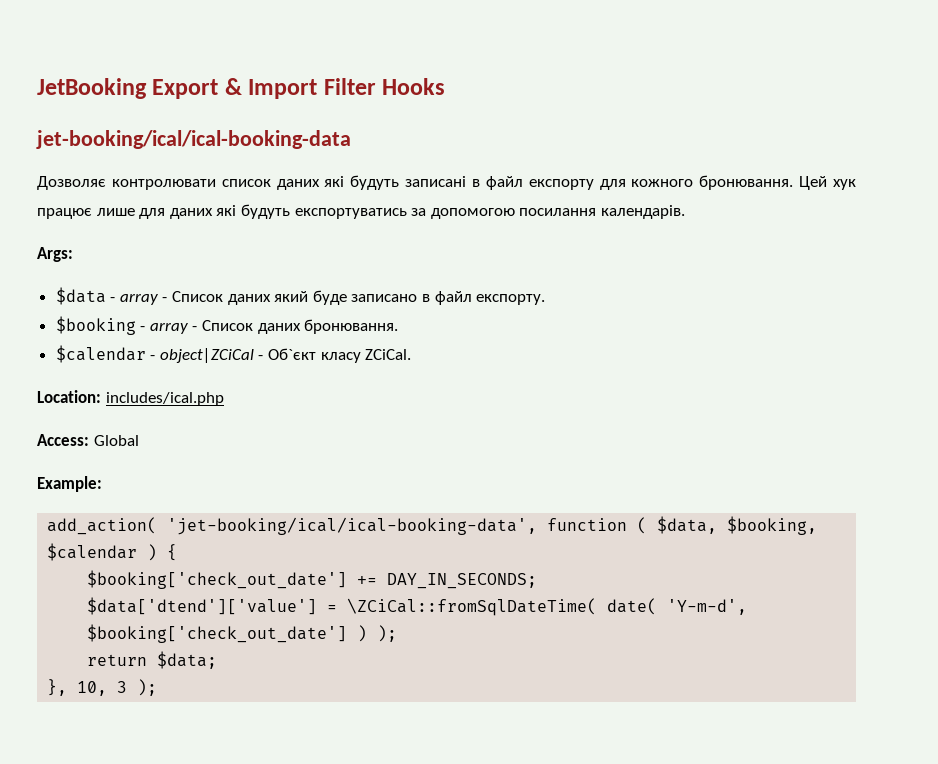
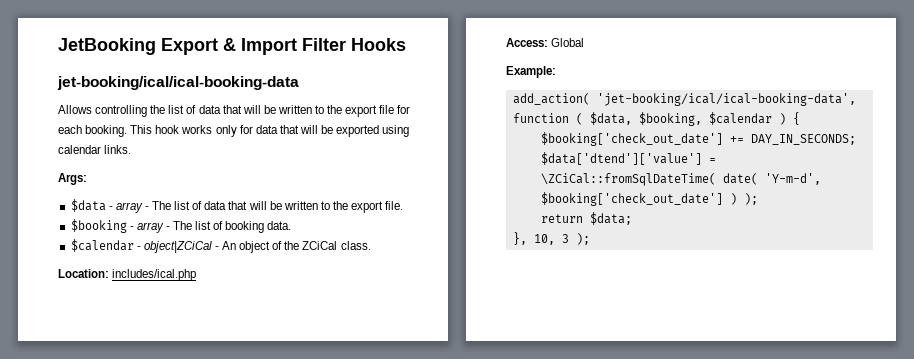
- Дозволяє контролювати список даних які будуть записані в файл експорту для кожного бронювання. Цей хук працює лише для даних які будуть експортуватись за допомогою посилання календарів.
+ Allows controlling the list of data that will be written to the export file for each booking. This hook works only for data that will be exported using calendar links.
- $data - array - Список даних який буде записано в файл експорту.
+ $data - array - The list of data that will be written to the export file.
- $booking - array - Список даних бронювання.
+ $booking - array - The list of booking data.
- $calendar - object|ZCiCal - Об`єкт класу ZCiCal.
+ $calendar - object|ZCiCal - An object of the ZCiCal class.

